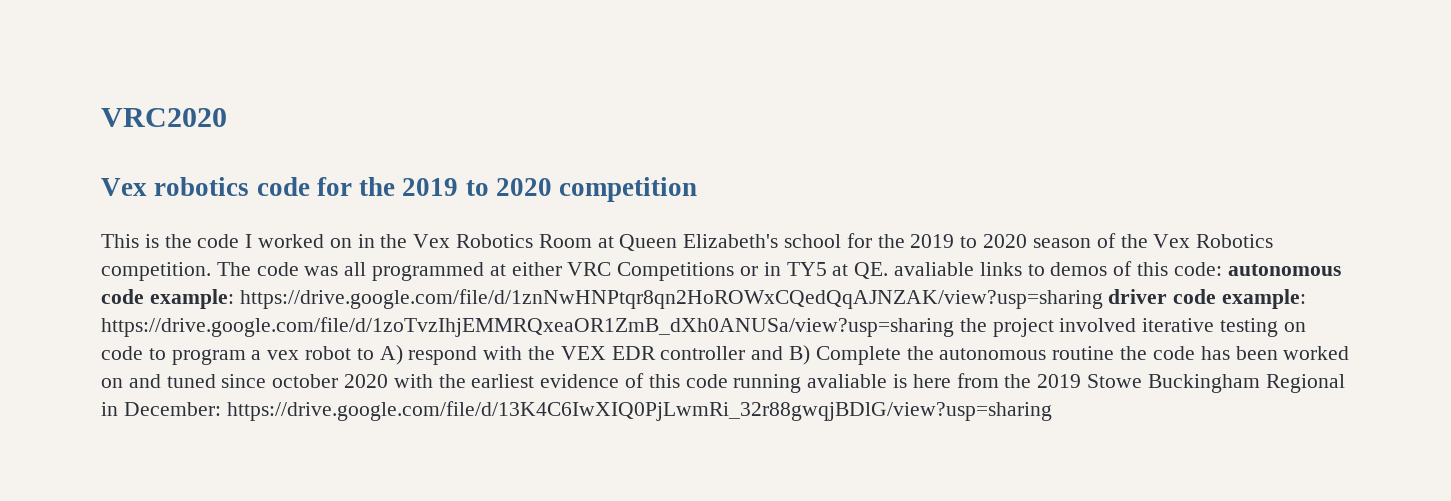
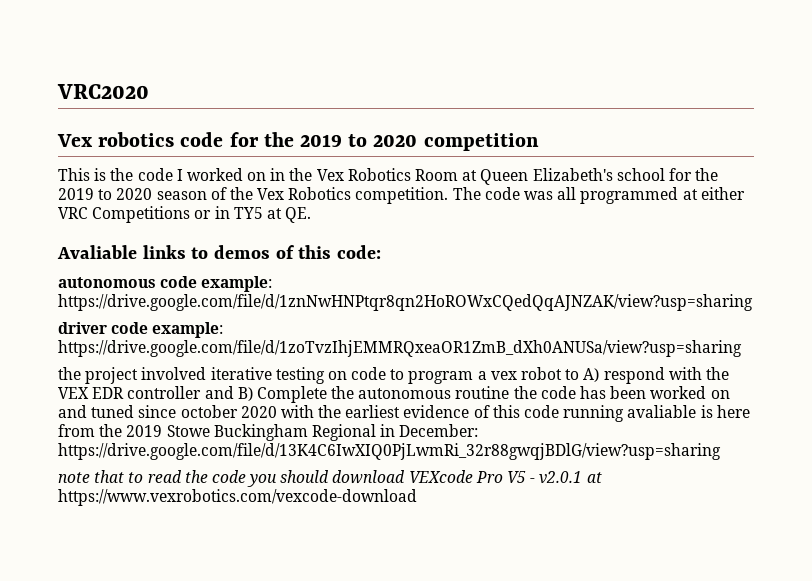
- The code was all programmed at either VRC Competitions or in TY5 at QE. avaliable links to demos of this code: autonomous code example:
+ The code was all programmed at either VRC Competitions or in TY5 at QE.
+ Avaliable links to demos of this code:
+ autonomous code example:
- https://drive.google.com/file/d/1znNwHNPtqr8qn2HoROWxCQedQqAJNZAK/view?usp=sharing driver code example:
+ https://drive.google.com/file/d/1znNwHNPtqr8qn2HoROWxCQedQqAJNZAK/view?usp=sharing
+ driver code example:
- https://drive.google.com/file/d/1zoTvzIhjEMMRQxeaOR1ZmB_dXh0ANUSa/view?usp=sharing the project involved iterative testing on code to program a vex robot to A) respond with the VEX EDR controller and B) Complete the autonomous routine the code has been worked on and tuned since october 2020 with the earliest evidence of this code running avaliable is here from the 2019 Stowe Buckingham Regional in December:
+ https://drive.google.com/file/d/1zoTvzIhjEMMRQxeaOR1ZmB_dXh0ANUSa/view?usp=sharing
+ the project involved iterative testing on code to program a vex robot to A) respond with the VEX EDR controller and B) Complete the autonomous routine the code has been worked on and tuned since october 2020 with the earliest evidence of this code running avaliable is here from the 2019 Stowe Buckingham Regional in December:
+ note that to read the code you should download VEXcode Pro V5 - v2.0.1 at https://www.vexrobotics.com/vexcode-download

